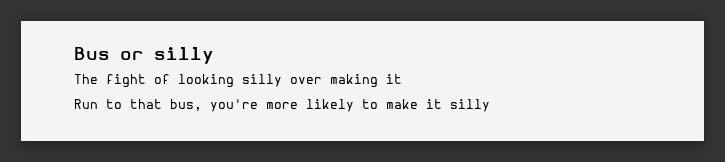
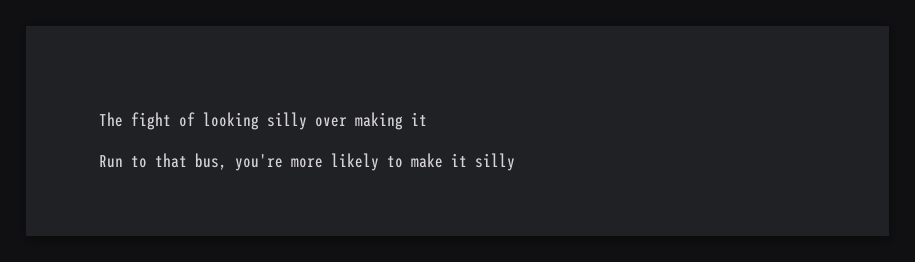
- Bus or silly

